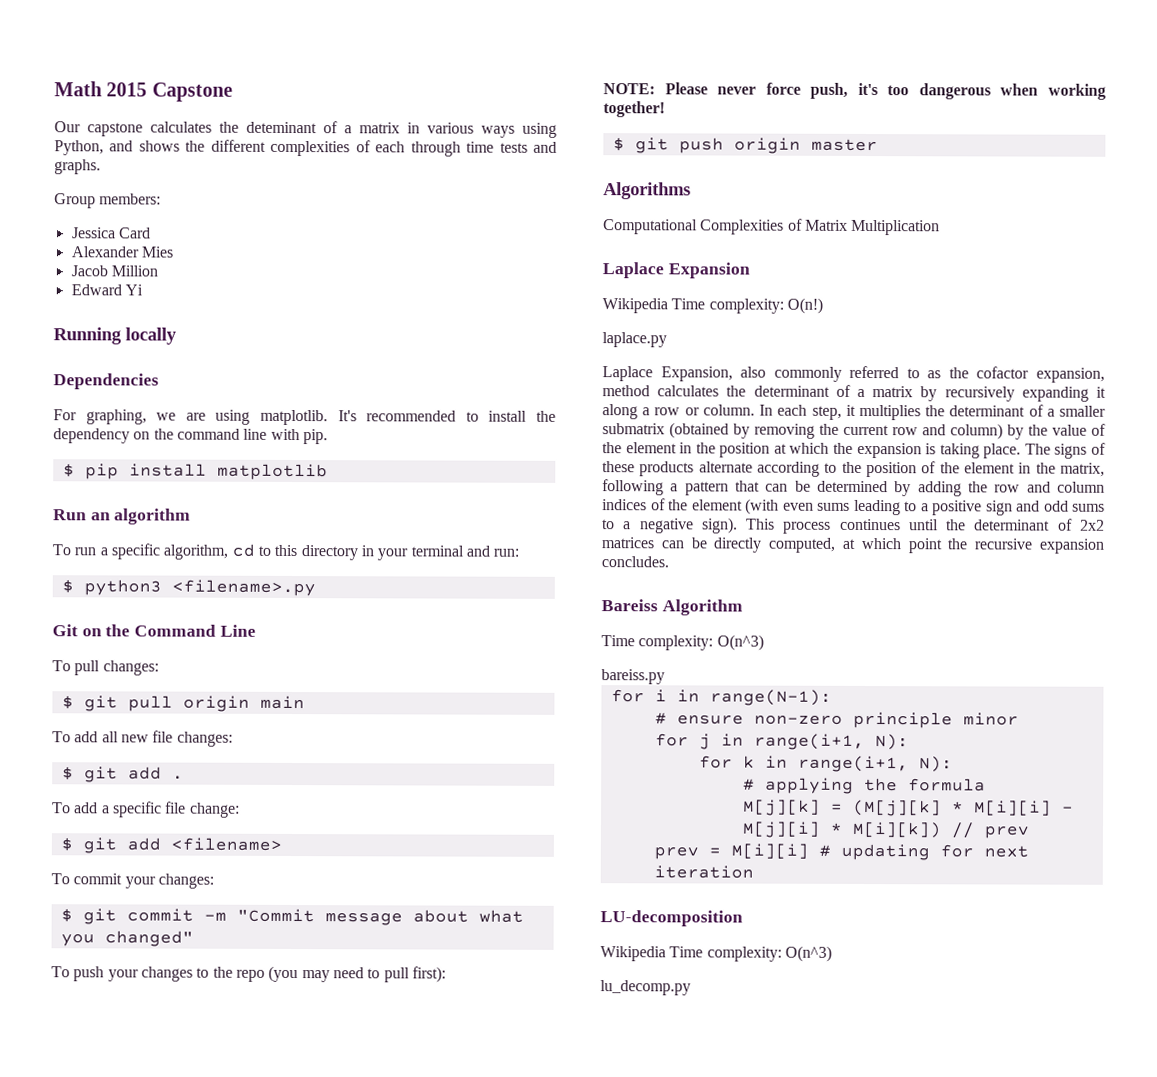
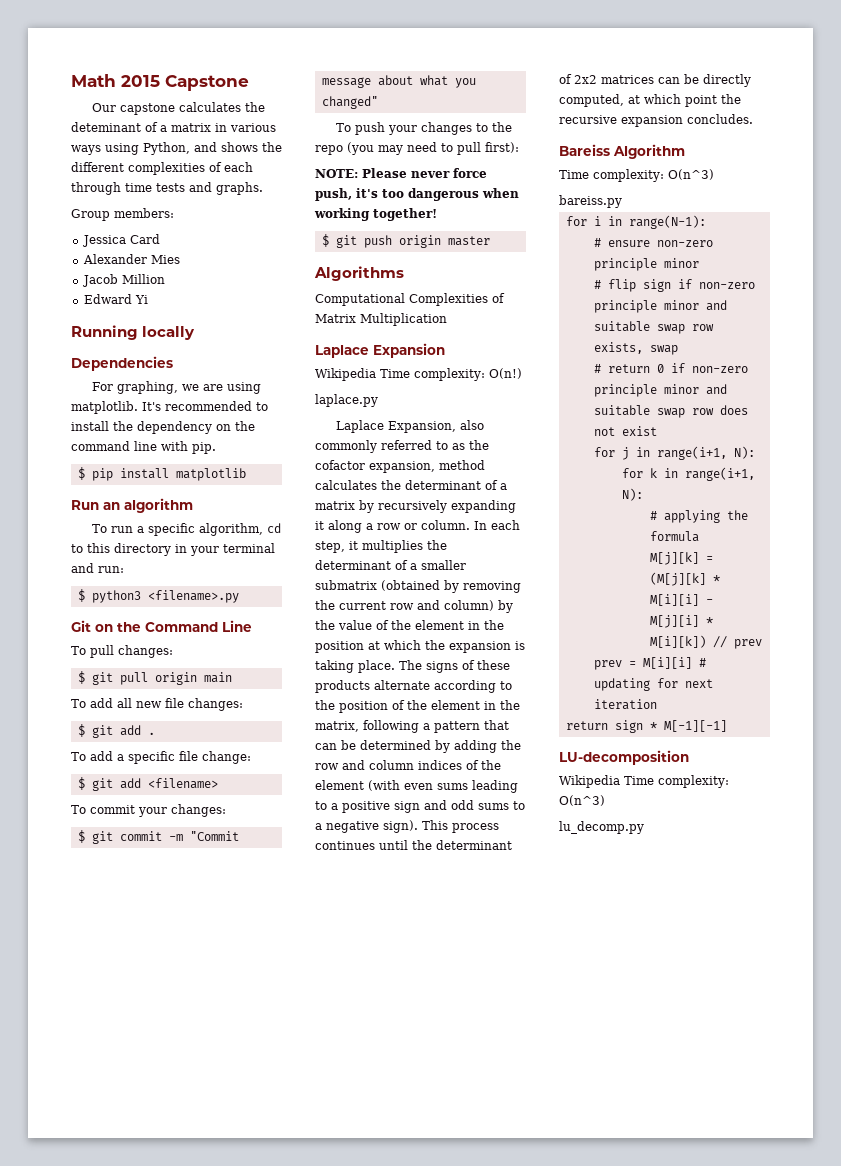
+ # flip sign if non-zero principle minor and suitable swap row exists, swap
+ # return 0 if non-zero principle minor and suitable swap row does not exist
+ return sign * M[-1][-1]

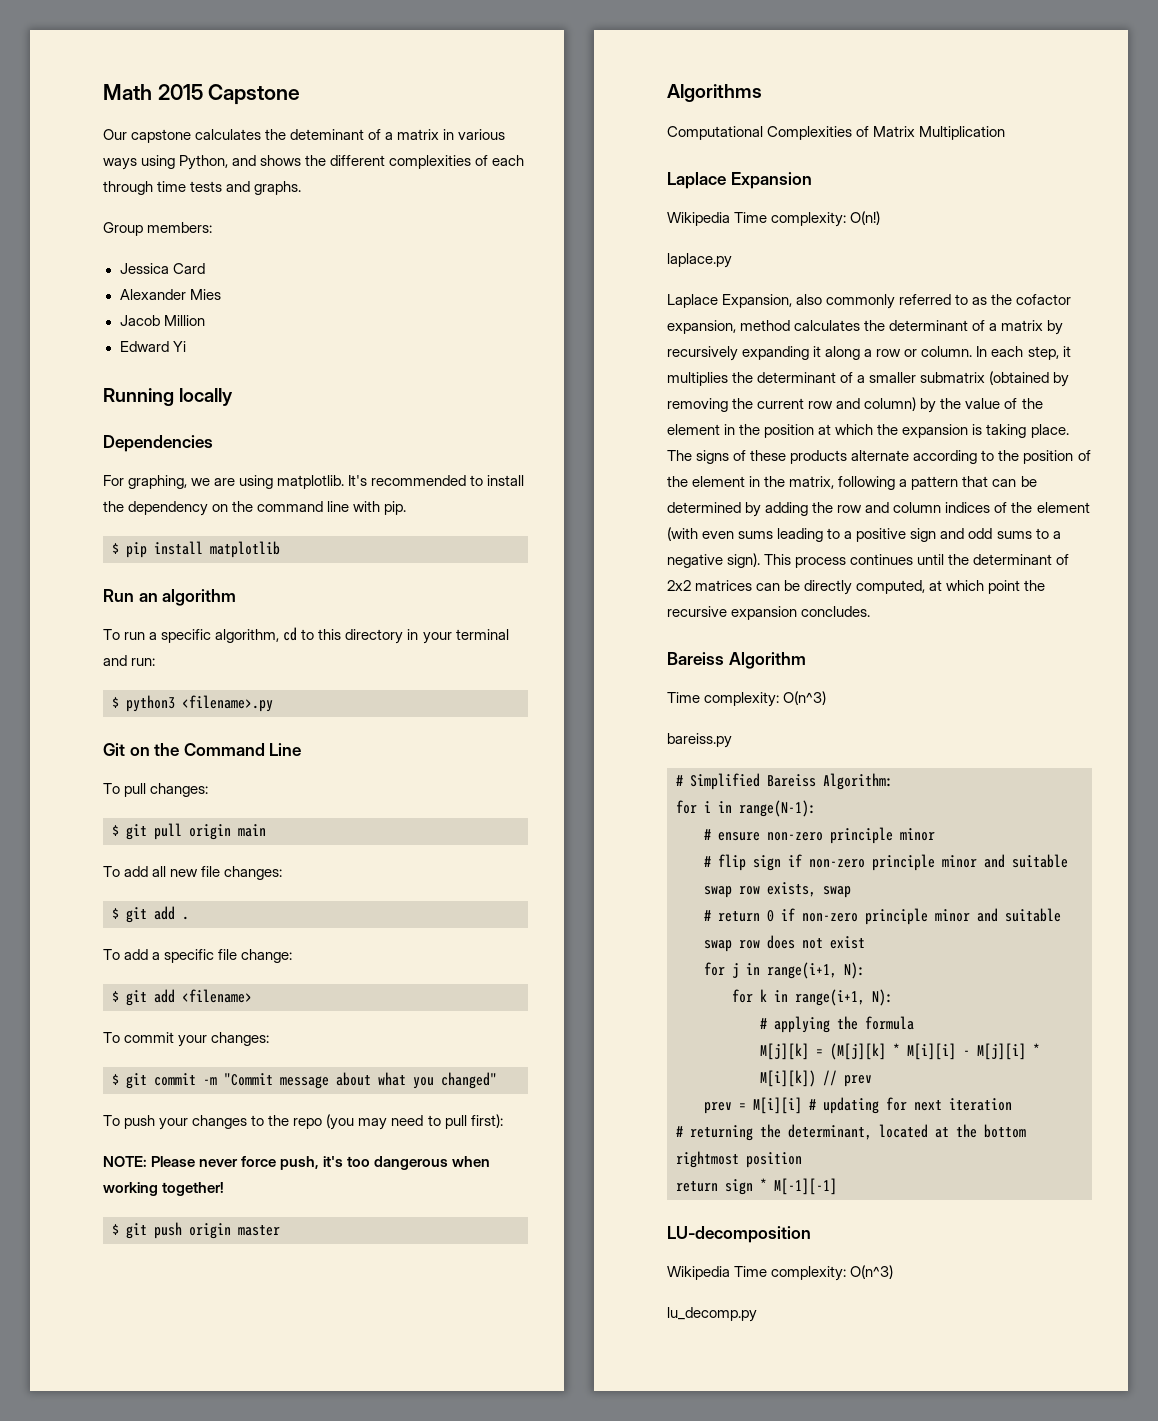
+ # Simplified Bareiss Algorithm:
+ # returning the determinant, located at the bottom rightmost position

